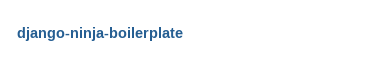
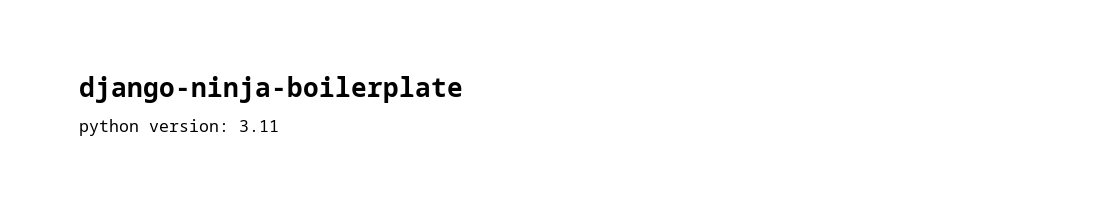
+ python version: 3.11

